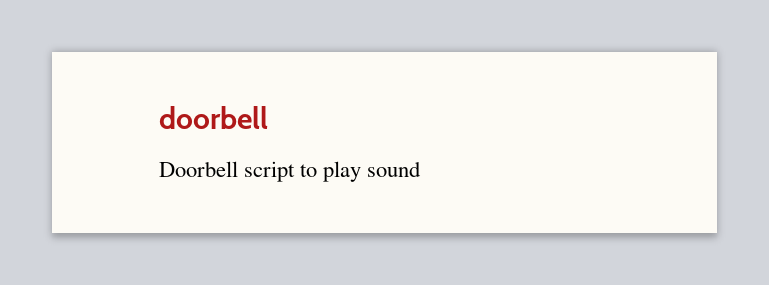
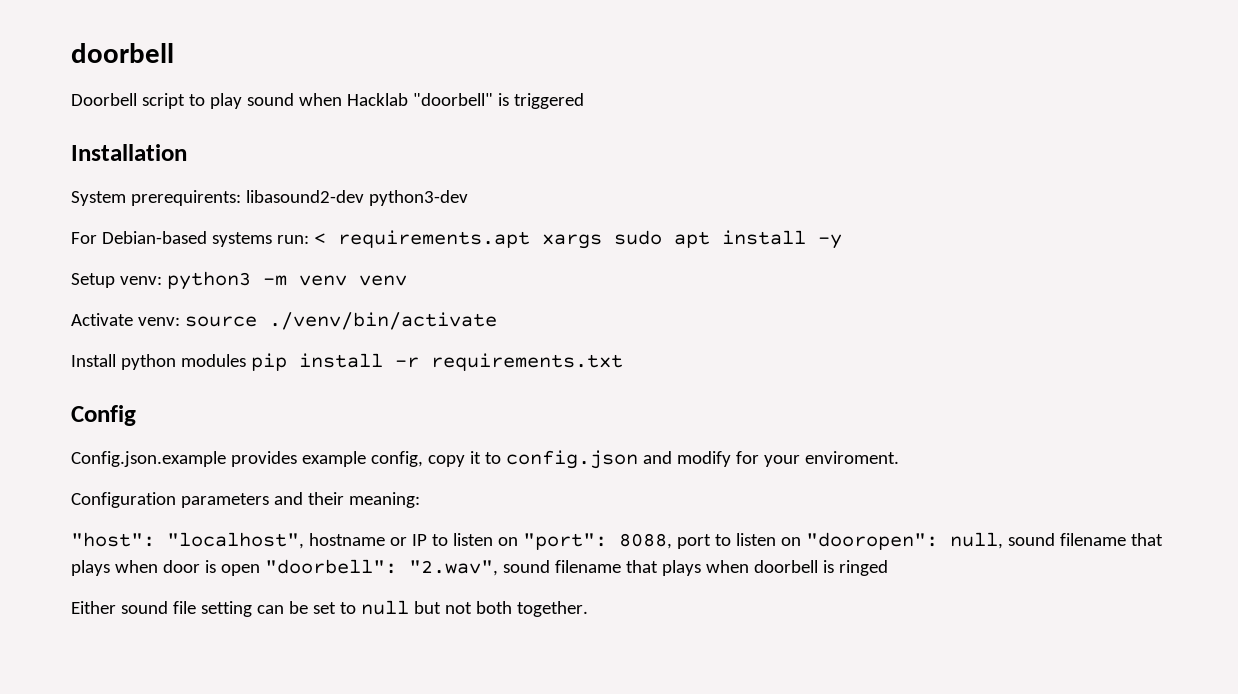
- Doorbell script to play sound
+ Doorbell script to play sound when Hacklab "doorbell" is triggered
+ Installation
+ System prerequirents: libasound2-dev python3-dev
+ For Debian-based systems run: < requirements.apt xargs sudo apt install -y
+ Setup venv: python3 -m venv venv
+ Activate venv: source ./venv/bin/activate
+ Install python modules pip install -r requirements.txt
+ Config
+ Config.json.example provides example config, copy it to config.json and modify for your enviroment.
+ Configuration parameters and their meaning:
+ "host": "localhost", hostname or IP to listen on "port": 8088, port to listen on "dooropen": null, sound filename that plays when door is open "doorbell": "2.wav", sound filename that plays when doorbell is ringed
+ Either sound file setting can be set to null but not both together.

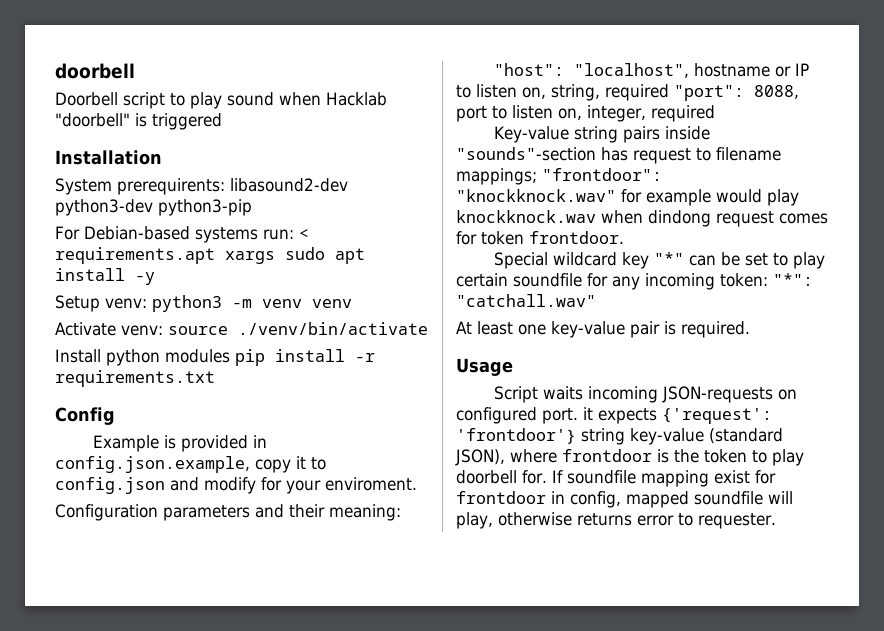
- System prerequirents: libasound2-dev python3-dev
+ System prerequirents: libasound2-dev python3-dev python3-pip
- Config.json.example provides example config, copy it to config.json and modify for your enviroment.
+ Example is provided in config.json.example, copy it to config.json and modify for your enviroment.
- "host": "localhost", hostname or IP to listen on "port": 8088, port to listen on "dooropen": null, sound filename that plays when door is open "doorbell": "2.wav", sound filename that plays when doorbell is ringed
- Either sound file setting can be set to null but not both together.
+ "host": "localhost", hostname or IP to listen on, string, required "port": 8088, port to listen on, integer, required
+ Key-value string pairs inside "sounds"-section has request to filename mappings; "frontdoor": "knockknock.wav" for example would play knockknock.wav when dindong request comes for token frontdoor.
+ Special wildcard key "*" can be set to play certain soundfile for any incoming token: "*": "catchall.wav"
+ At least one key-value pair is required.
+ Usage
+ Script waits incoming JSON-requests on configured port. it expects {'request': 'frontdoor'} string key-value (standard JSON), where frontdoor is the token to play doorbell for. If soundfile mapping exist for frontdoor in config, mapped soundfile will play, otherwise returns error to requester.

